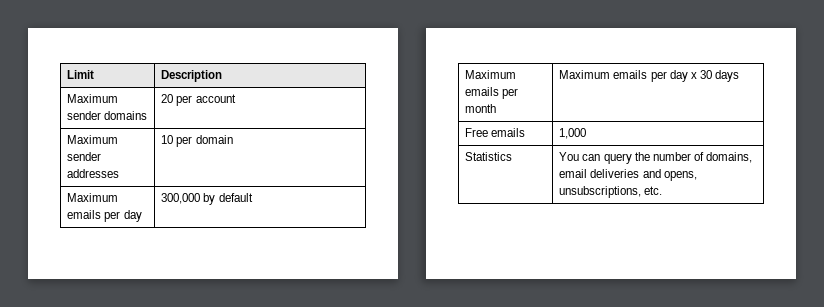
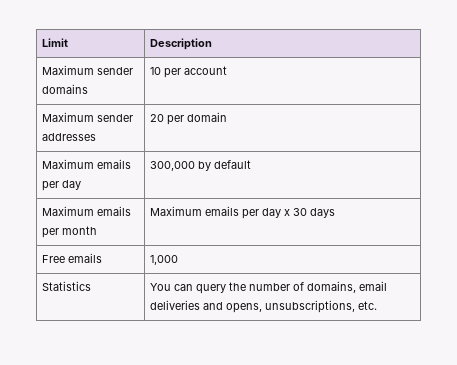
- Maximum sender domains | 20 per account
+ Maximum sender domains | 10 per account
- Maximum sender addresses | 10 per domain
+ Maximum sender addresses | 20 per domain

